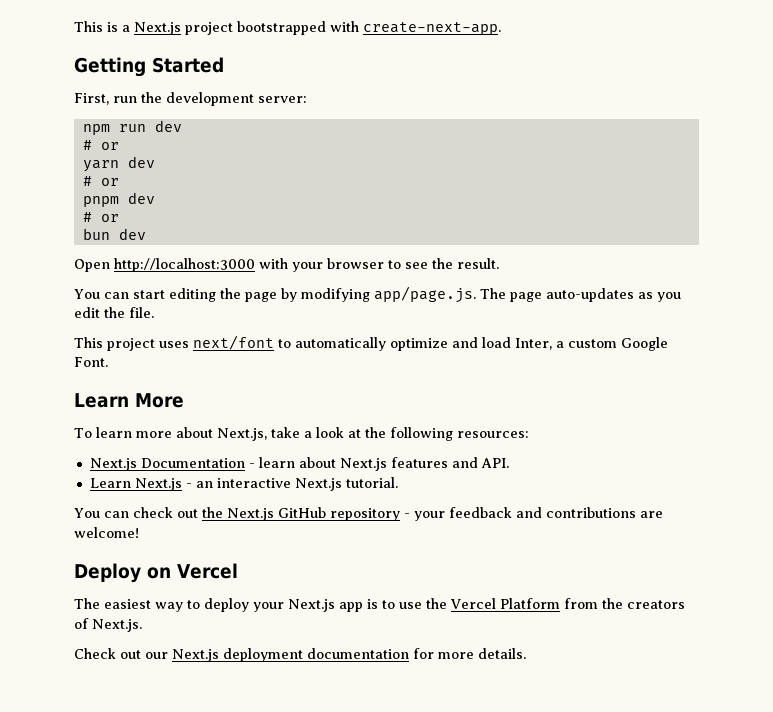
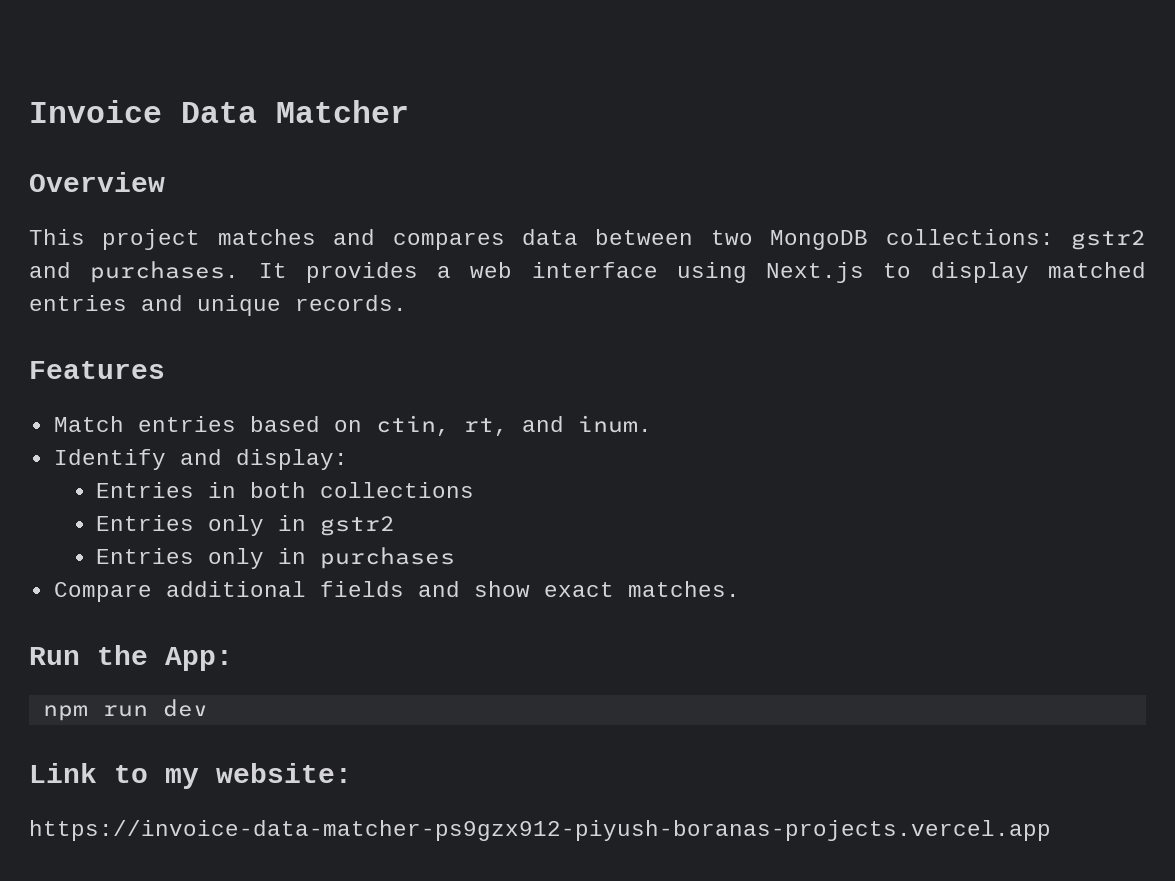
- This is a Next.js project bootstrapped with create-next-app.
- Getting Started
- First, run the development server:
+ Invoice Data Matcher
+ Overview
+ This project matches and compares data between two MongoDB collections: gstr2 and purchases. It provides a web interface using Next.js to display matched entries and unique records.
+ Features
+ Match entries based on ctin, rt, and inum.
+ Identify and display:
+ Entries in both collections
+ Entries only in gstr2
+ Entries only in purchases
+ Compare additional fields and show exact matches.
+ Run the App:
  npm run dev
- # or
- yarn dev
- # or
- pnpm dev
- # or
- bun dev
- Open http://localhost:3000 with your browser to see the result.
- You can start editing the page by modifying app/page.js. The page auto-updates as you edit the file.
- This project uses next/font to automatically optimize and load Inter, a custom Google Font.
- Learn More
- To learn more about Next.js, take a look at the following resources:
- Next.js Documentation - learn about Next.js features and API.
- Learn Next.js - an interactive Next.js tutorial.
- You can check out the Next.js GitHub repository - your feedback and contributions are welcome!
- Deploy on Vercel
- The easiest way to deploy your Next.js app is to use the Vercel Platform from the creators of Next.js.
- Check out our Next.js deployment documentation for more details.
+ Link to my website:
+ https://invoice-data-matcher-ps9gzx912-piyush-boranas-projects.vercel.app

